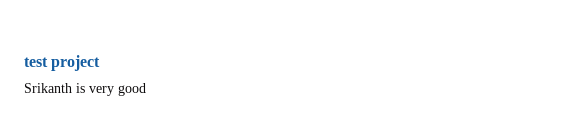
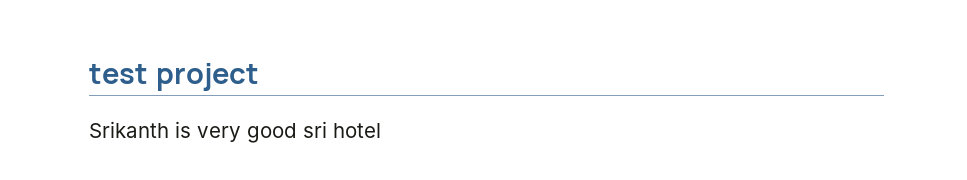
- Srikanth is very good
+ Srikanth is very good sri hotel

